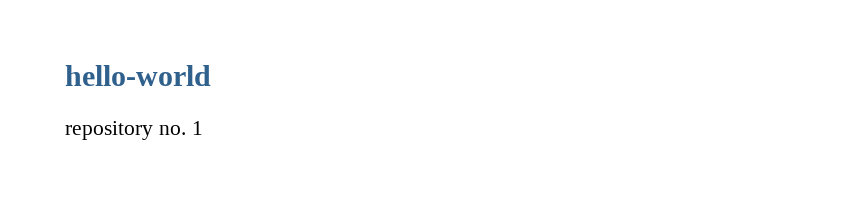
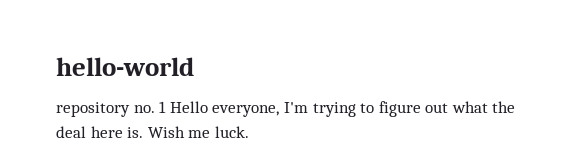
- repository no. 1
+ repository no. 1 Hello everyone, I'm trying to figure out what the deal here is. Wish me luck.

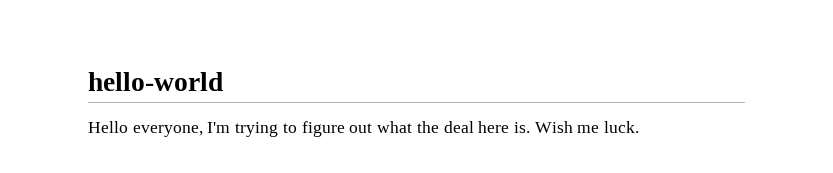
- repository no. 1 Hello everyone, I'm trying to figure out what the deal here is.
+ Hello everyone, I'm trying to figure out what the deal here is.

